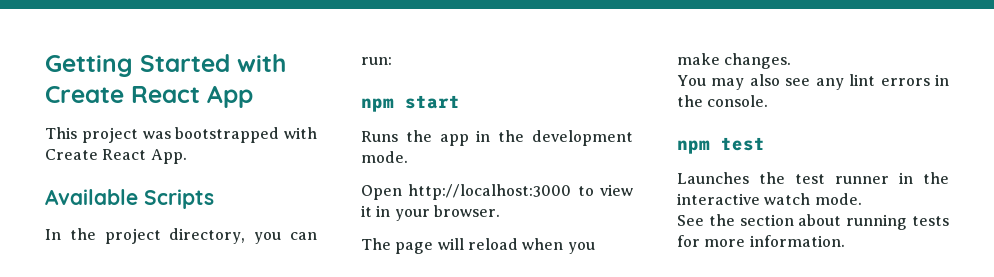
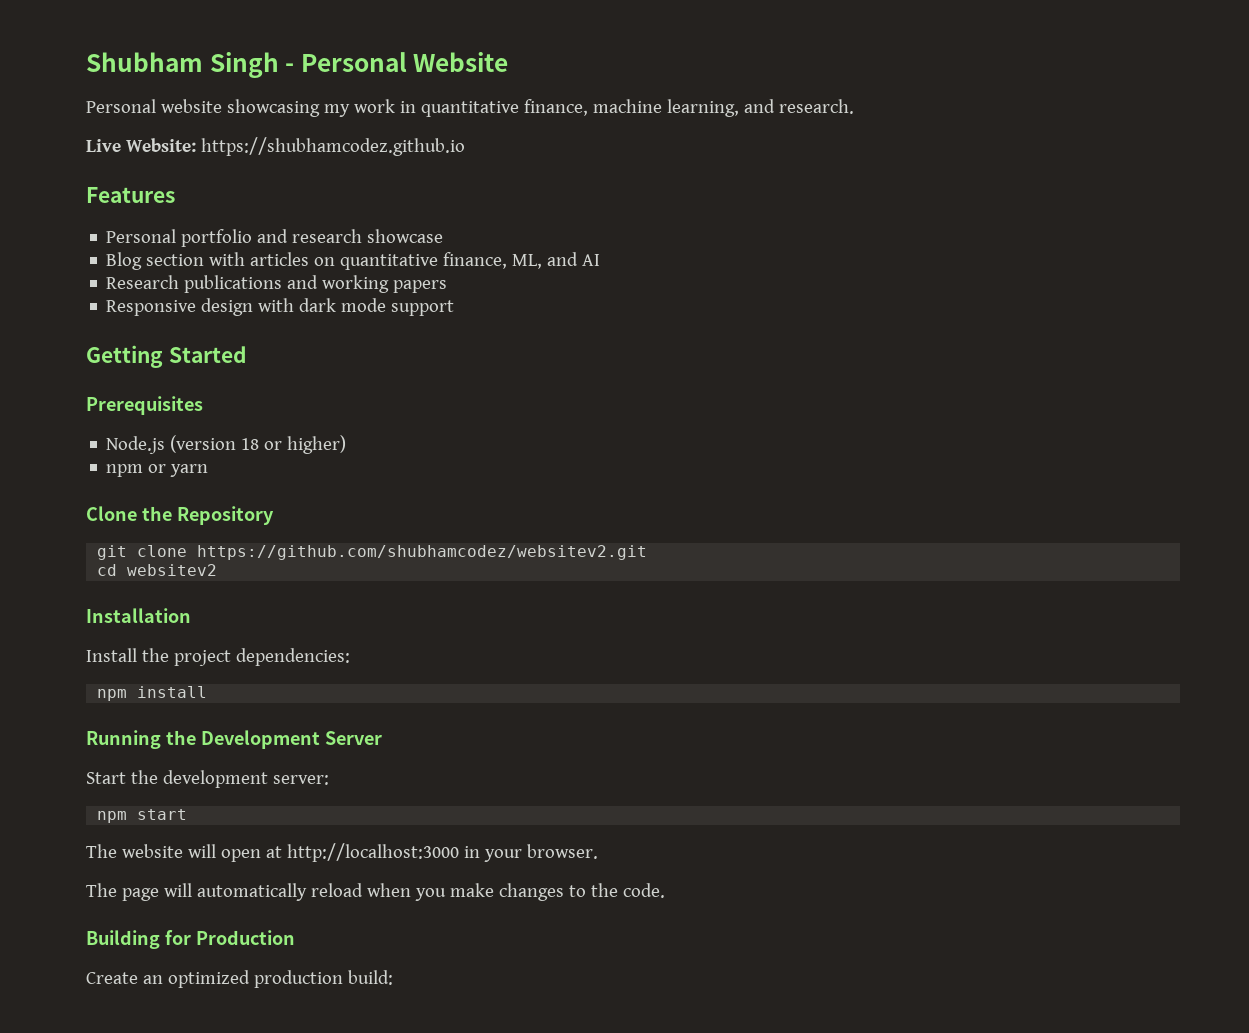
- Getting Started with Create React App
- This project was bootstrapped with Create React App.
- Available Scripts
- In the project directory, you can run:
+ Shubham Singh - Personal Website
+ Personal website showcasing my work in quantitative finance, machine learning, and research.
+ Live Website: https://shubhamcodez.github.io
+ Features
+ Personal portfolio and research showcase
+ Blog section with articles on quantitative finance, ML, and AI
+ Research publications and working papers
+ Responsive design with dark mode support
+ Getting Started
+ Prerequisites
+ Node.js (version 18 or higher)
+ npm or yarn
+ Clone the Repository
+ git clone https://github.com/shubhamcodez/websitev2.git
+ cd websitev2
+ Installation
+ Install the project dependencies:
+ npm install
+ Running the Development Server
+ Start the development server:
  npm start
- Runs the app in the development mode.
- Open http://localhost:3000 to view it in your browser.
+ The website will open at http://localhost:3000 in your browser.
- The page will reload when you make changes.
- You may also see any lint errors in the console.
- npm test
- Launches the test runner in the interactive watch mode.
- See the section about running tests for more information.
+ The page will automatically reload when you make changes to the code.
+ Building for Production
+ Create an optimized production build:

